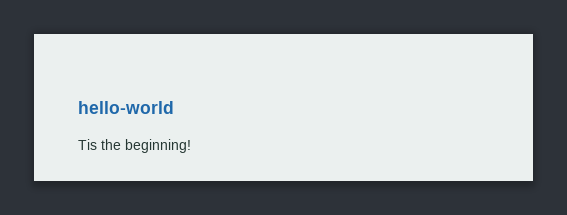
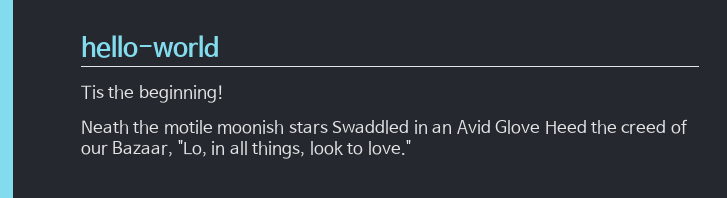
+ Neath the motile moonish stars Swaddled in an Avid Glove Heed the creed of our Bazaar, "Lo, in all things, look to love."

